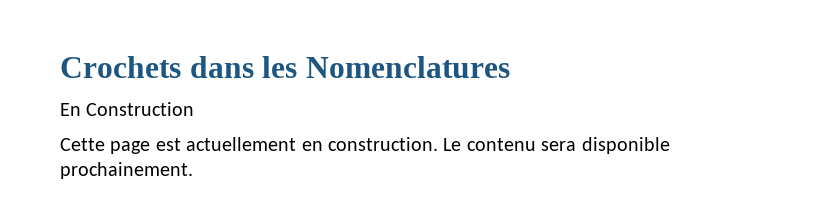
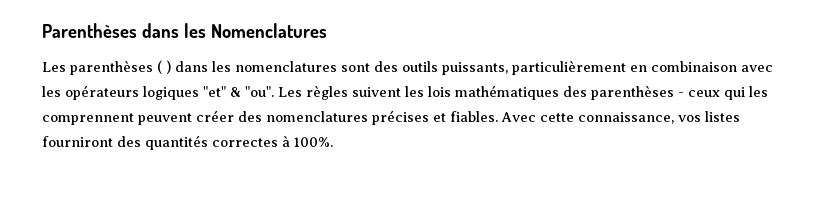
- Crochets dans les Nomenclatures
+ Parenthèses dans les Nomenclatures
- En Construction
- Cette page est actuellement en construction. Le contenu sera disponible prochainement.
+ Les parenthèses ( ) dans les nomenclatures sont des outils puissants, particulièrement en combinaison avec les opérateurs logiques "et" & "ou". Les règles suivent les lois mathématiques des parenthèses - ceux qui les comprennent peuvent créer des nomenclatures précises et fiables. Avec cette connaissance, vos listes fourniront des quantités correctes à 100%.

